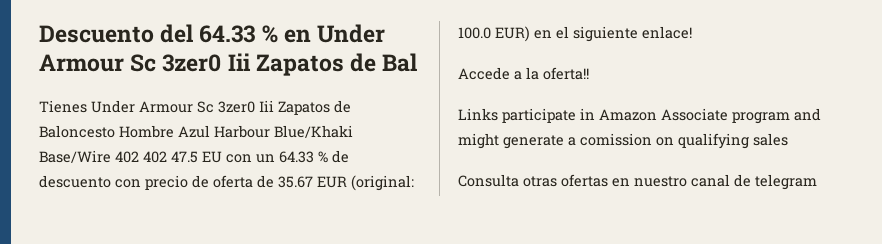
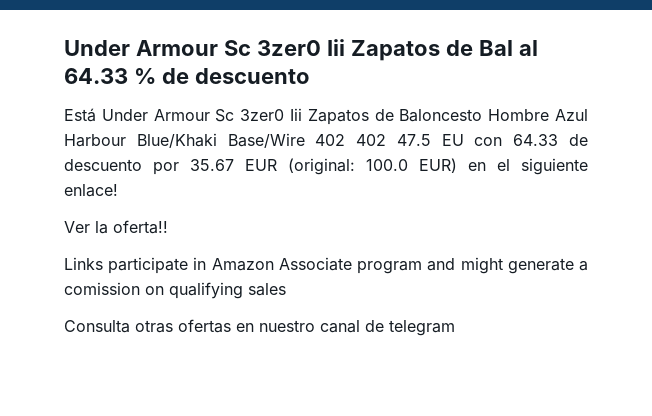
- Descuento del 64.33 % en Under Armour Sc 3zer0 Iii Zapatos de Bal
- Tienes Under Armour Sc 3zer0 Iii Zapatos de Baloncesto Hombre Azul Harbour Blue/Khaki Base/Wire 402 402 47.5 EU con un 64.33 % de descuento con precio de oferta de 35.67 EUR (original: 100.0 EUR) en el siguiente enlace!
+ Under Armour Sc 3zer0 Iii Zapatos de Bal al 64.33 % de descuento
+ Está Under Armour Sc 3zer0 Iii Zapatos de Baloncesto Hombre Azul Harbour Blue/Khaki Base/Wire 402 402 47.5 EU con 64.33 de descuento por 35.67 EUR (original: 100.0 EUR) en el siguiente enlace!
- Accede a la oferta!!
+ Ver la oferta!!

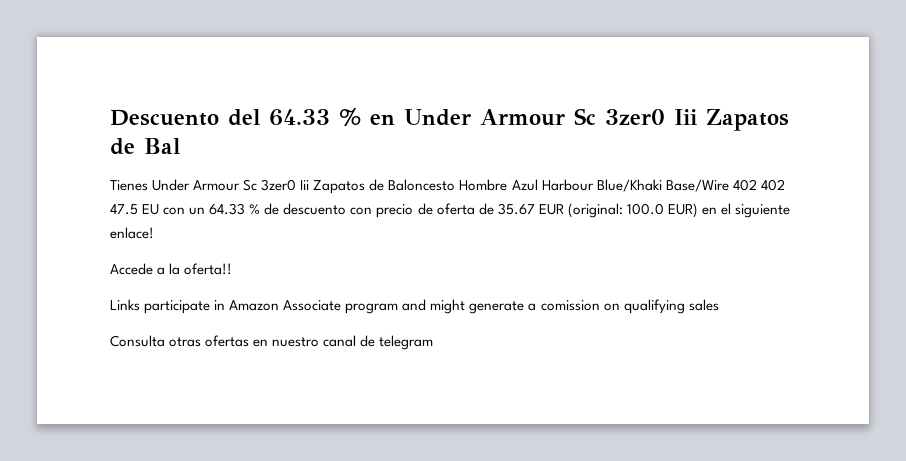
- Under Armour Sc 3zer0 Iii Zapatos de Bal al 64.33 % de descuento
- Está Under Armour Sc 3zer0 Iii Zapatos de Baloncesto Hombre Azul Harbour Blue/Khaki Base/Wire 402 402 47.5 EU con 64.33 de descuento por 35.67 EUR (original: 100.0 EUR) en el siguiente enlace!
+ Descuento del 64.33 % en Under Armour Sc 3zer0 Iii Zapatos de Bal
+ Tienes Under Armour Sc 3zer0 Iii Zapatos de Baloncesto Hombre Azul Harbour Blue/Khaki Base/Wire 402 402 47.5 EU con un 64.33 % de descuento con precio de oferta de 35.67 EUR (original: 100.0 EUR) en el siguiente enlace!
- Ver la oferta!!
+ Accede a la oferta!!

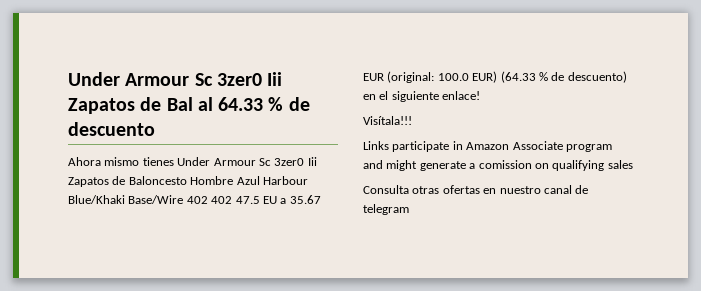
- Descuento del 64.33 % en Under Armour Sc 3zer0 Iii Zapatos de Bal
- Tienes Under Armour Sc 3zer0 Iii Zapatos de Baloncesto Hombre Azul Harbour Blue/Khaki Base/Wire 402 402 47.5 EU con un 64.33 % de descuento con precio de oferta de 35.67 EUR (original: 100.0 EUR) en el siguiente enlace!
+ Under Armour Sc 3zer0 Iii Zapatos de Bal al 64.33 % de descuento
+ Ahora mismo tienes Under Armour Sc 3zer0 Iii Zapatos de Baloncesto Hombre Azul Harbour Blue/Khaki Base/Wire 402 402 47.5 EU a 35.67 EUR (original: 100.0 EUR) (64.33 % de descuento) en el siguiente enlace!
- Accede a la oferta!!
+ Visítala!!!

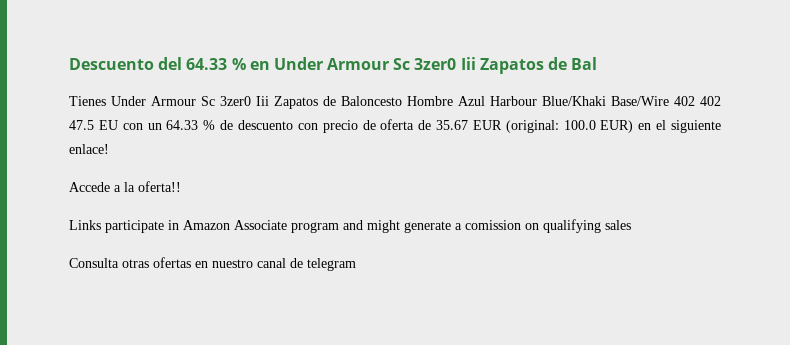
- Under Armour Sc 3zer0 Iii Zapatos de Bal al 64.33 % de descuento
- Ahora mismo tienes Under Armour Sc 3zer0 Iii Zapatos de Baloncesto Hombre Azul Harbour Blue/Khaki Base/Wire 402 402 47.5 EU a 35.67 EUR (original: 100.0 EUR) (64.33 % de descuento) en el siguiente enlace!
+ Descuento del 64.33 % en Under Armour Sc 3zer0 Iii Zapatos de Bal
+ Tienes Under Armour Sc 3zer0 Iii Zapatos de Baloncesto Hombre Azul Harbour Blue/Khaki Base/Wire 402 402 47.5 EU con un 64.33 % de descuento con precio de oferta de 35.67 EUR (original: 100.0 EUR) en el siguiente enlace!
- Visítala!!!
+ Accede a la oferta!!

